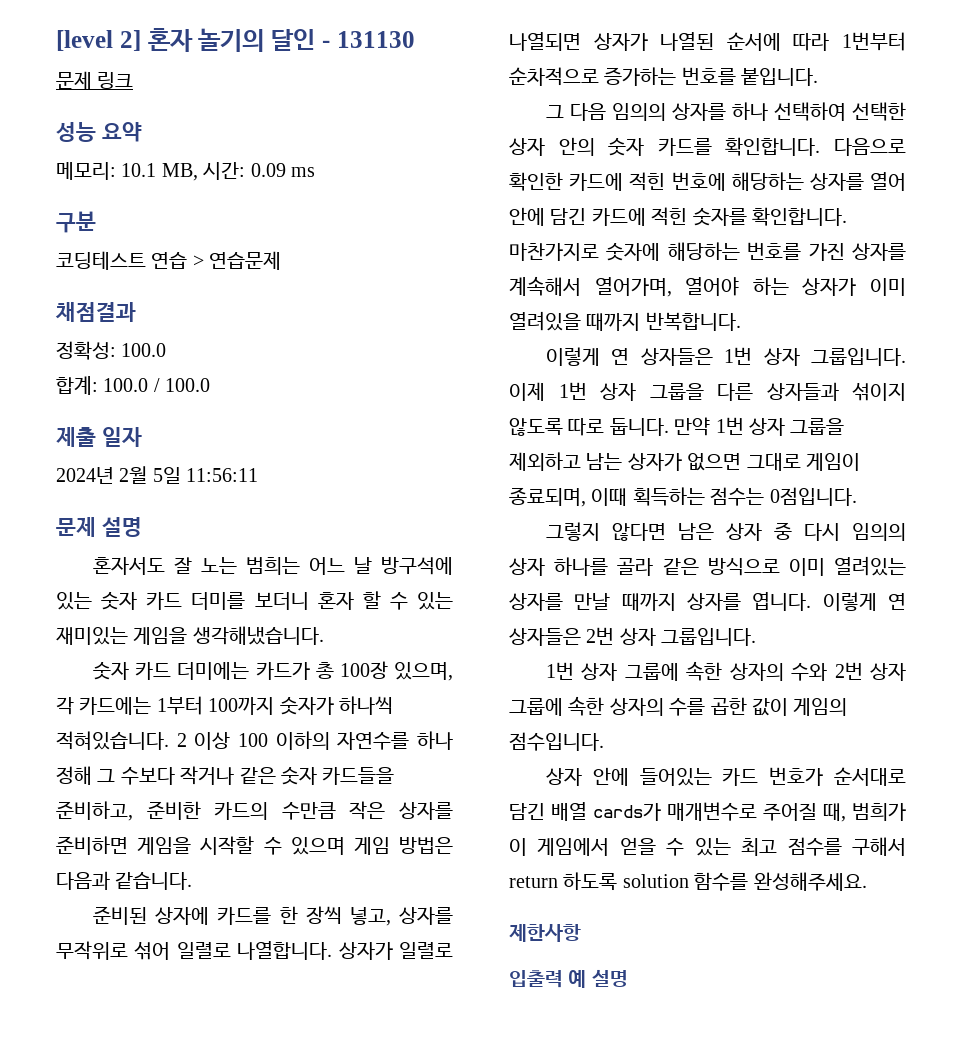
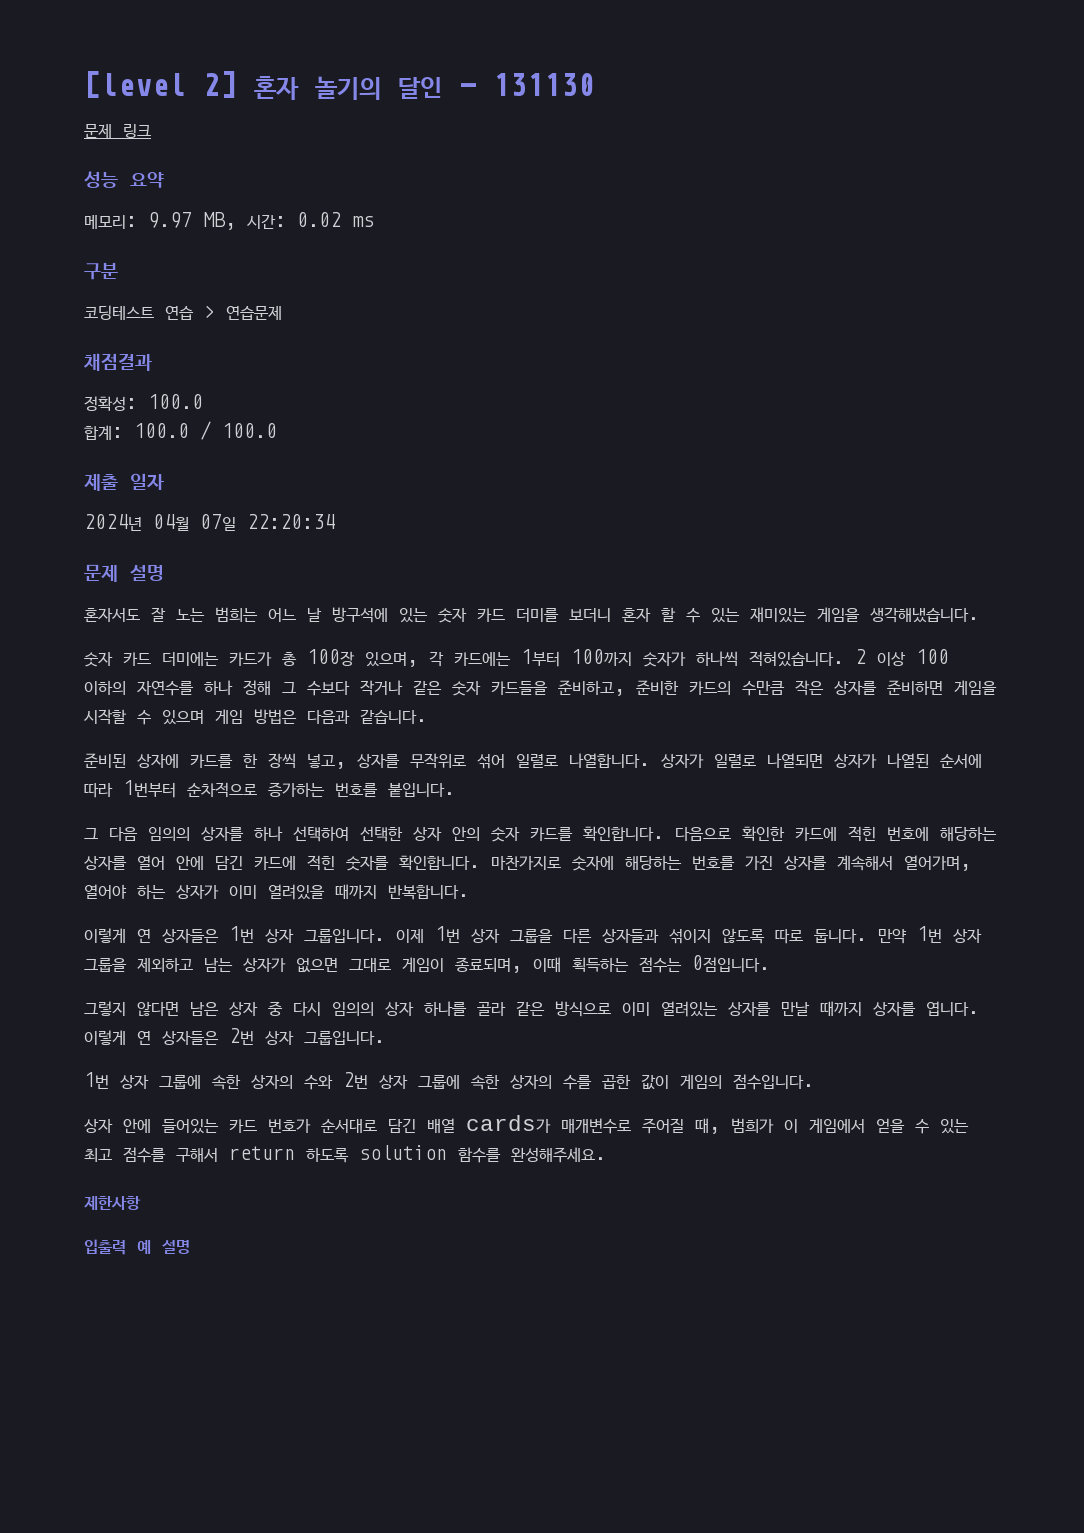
- 메모리: 10.1 MB, 시간: 0.09 ms
+ 메모리: 9.97 MB, 시간: 0.02 ms
- 2024년 2월 5일 11:56:11
+ 2024년 04월 07일 22:20:34

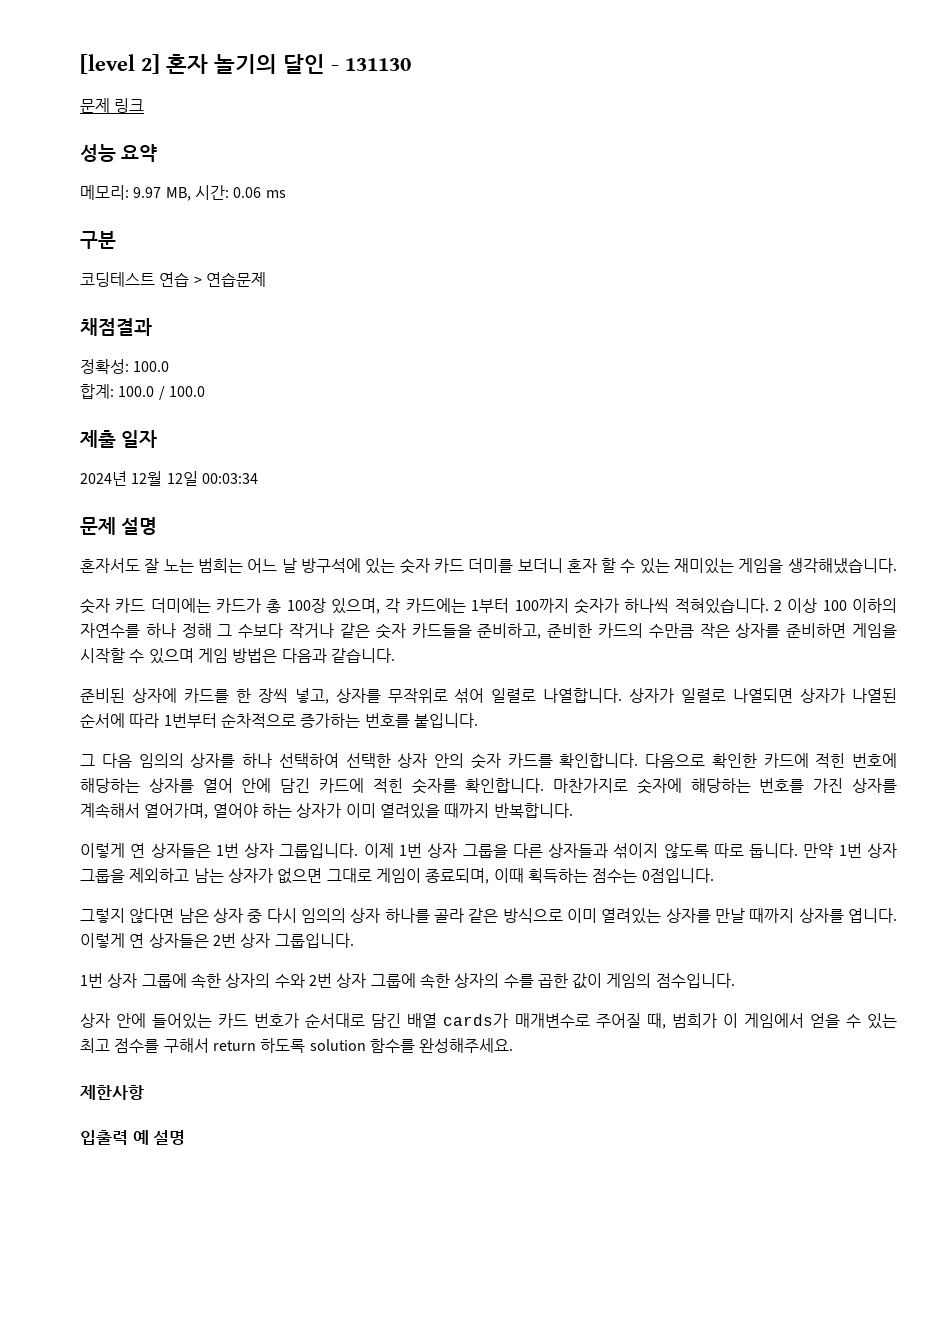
- 메모리: 9.97 MB, 시간: 0.02 ms
+ 메모리: 9.97 MB, 시간: 0.06 ms
- 2024년 04월 07일 22:20:34
+ 2024년 12월 12일 00:03:34

